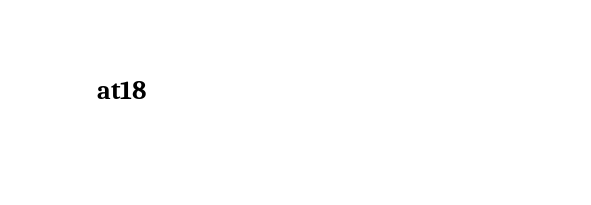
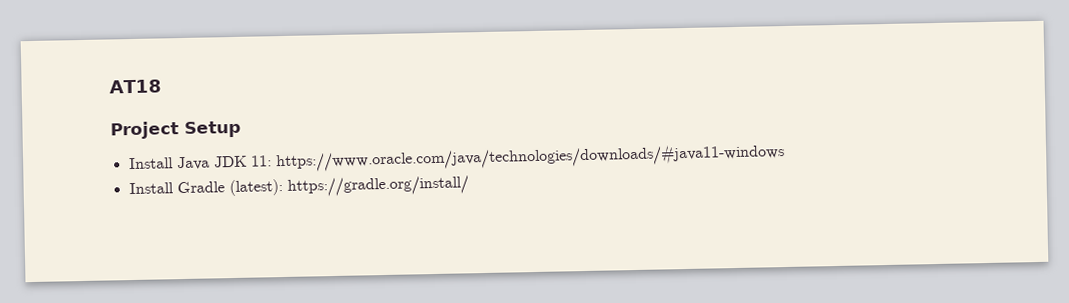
- at18
+ AT18
+ Project Setup
+ Install Java JDK 11: https://www.oracle.com/java/technologies/downloads/#java11-windows
+ Install Gradle (latest): https://gradle.org/install/

